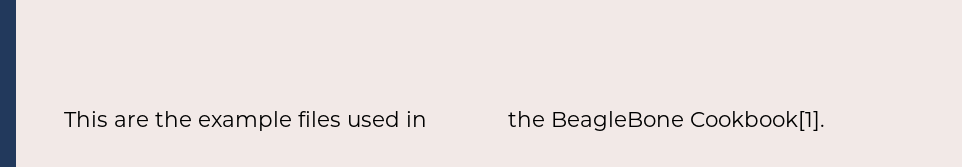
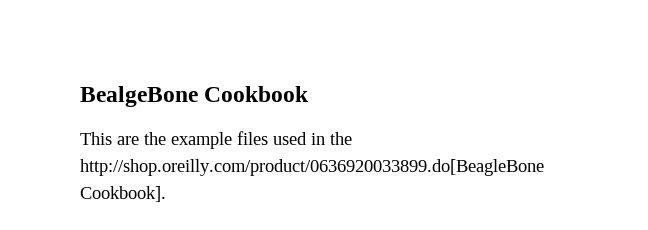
+ BealgeBone Cookbook
- This are the example files used in the BeagleBone Cookbook[1].
+ This are the example files used in the http://shop.oreilly.com/product/0636920033899.do[BeagleBone Cookbook].

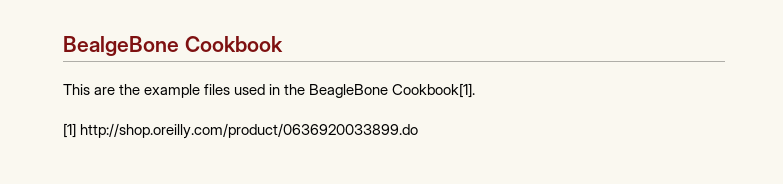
- This are the example files used in the http://shop.oreilly.com/product/0636920033899.do[BeagleBone Cookbook].
+ This are the example files used in the BeagleBone Cookbook[1].
+ [1] http://shop.oreilly.com/product/0636920033899.do

